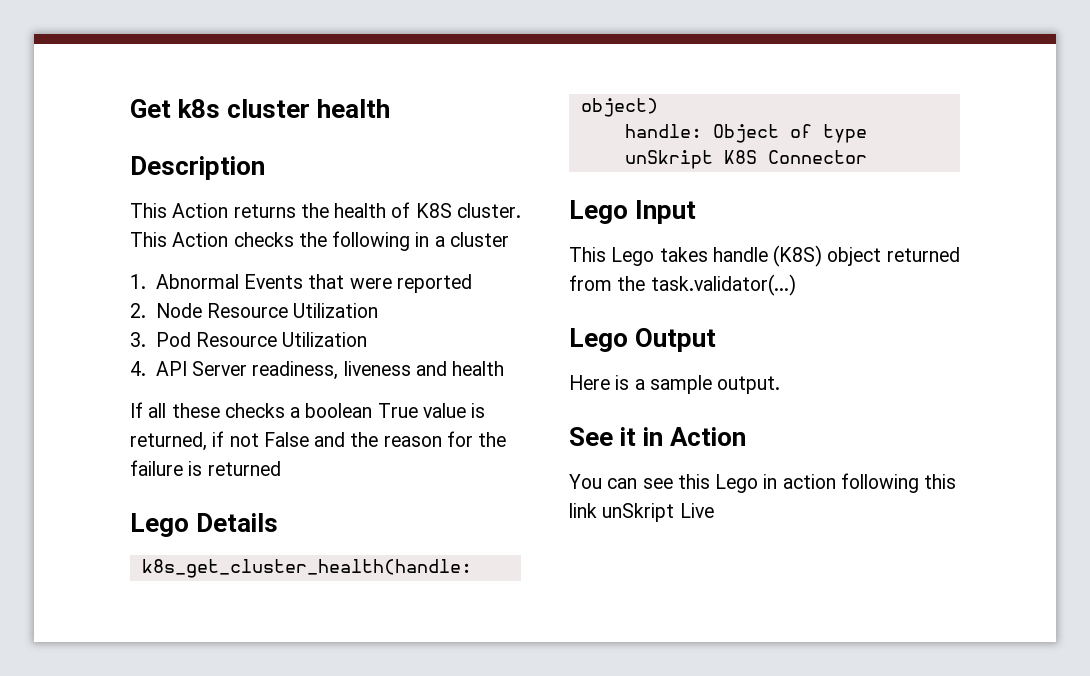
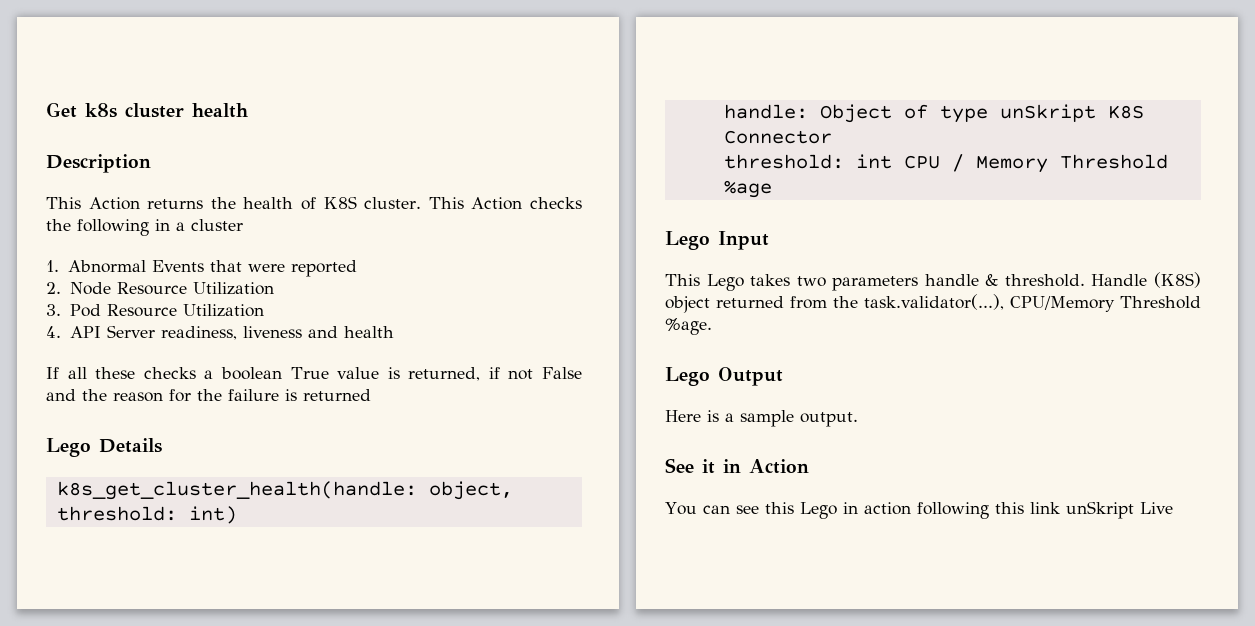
- k8s_get_cluster_health(handle: object)
+ k8s_get_cluster_health(handle: object, threshold: int)
+ threshold: int CPU / Memory Threshold %age
- This Lego takes handle (K8S) object returned from the task.validator(...)
+ This Lego takes two parameters handle & threshold. Handle (K8S) object returned from the task.validator(...), CPU/Memory Threshold %age.

